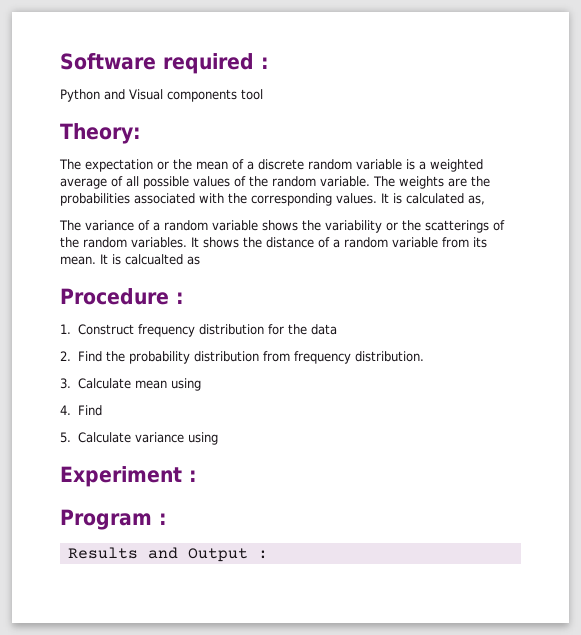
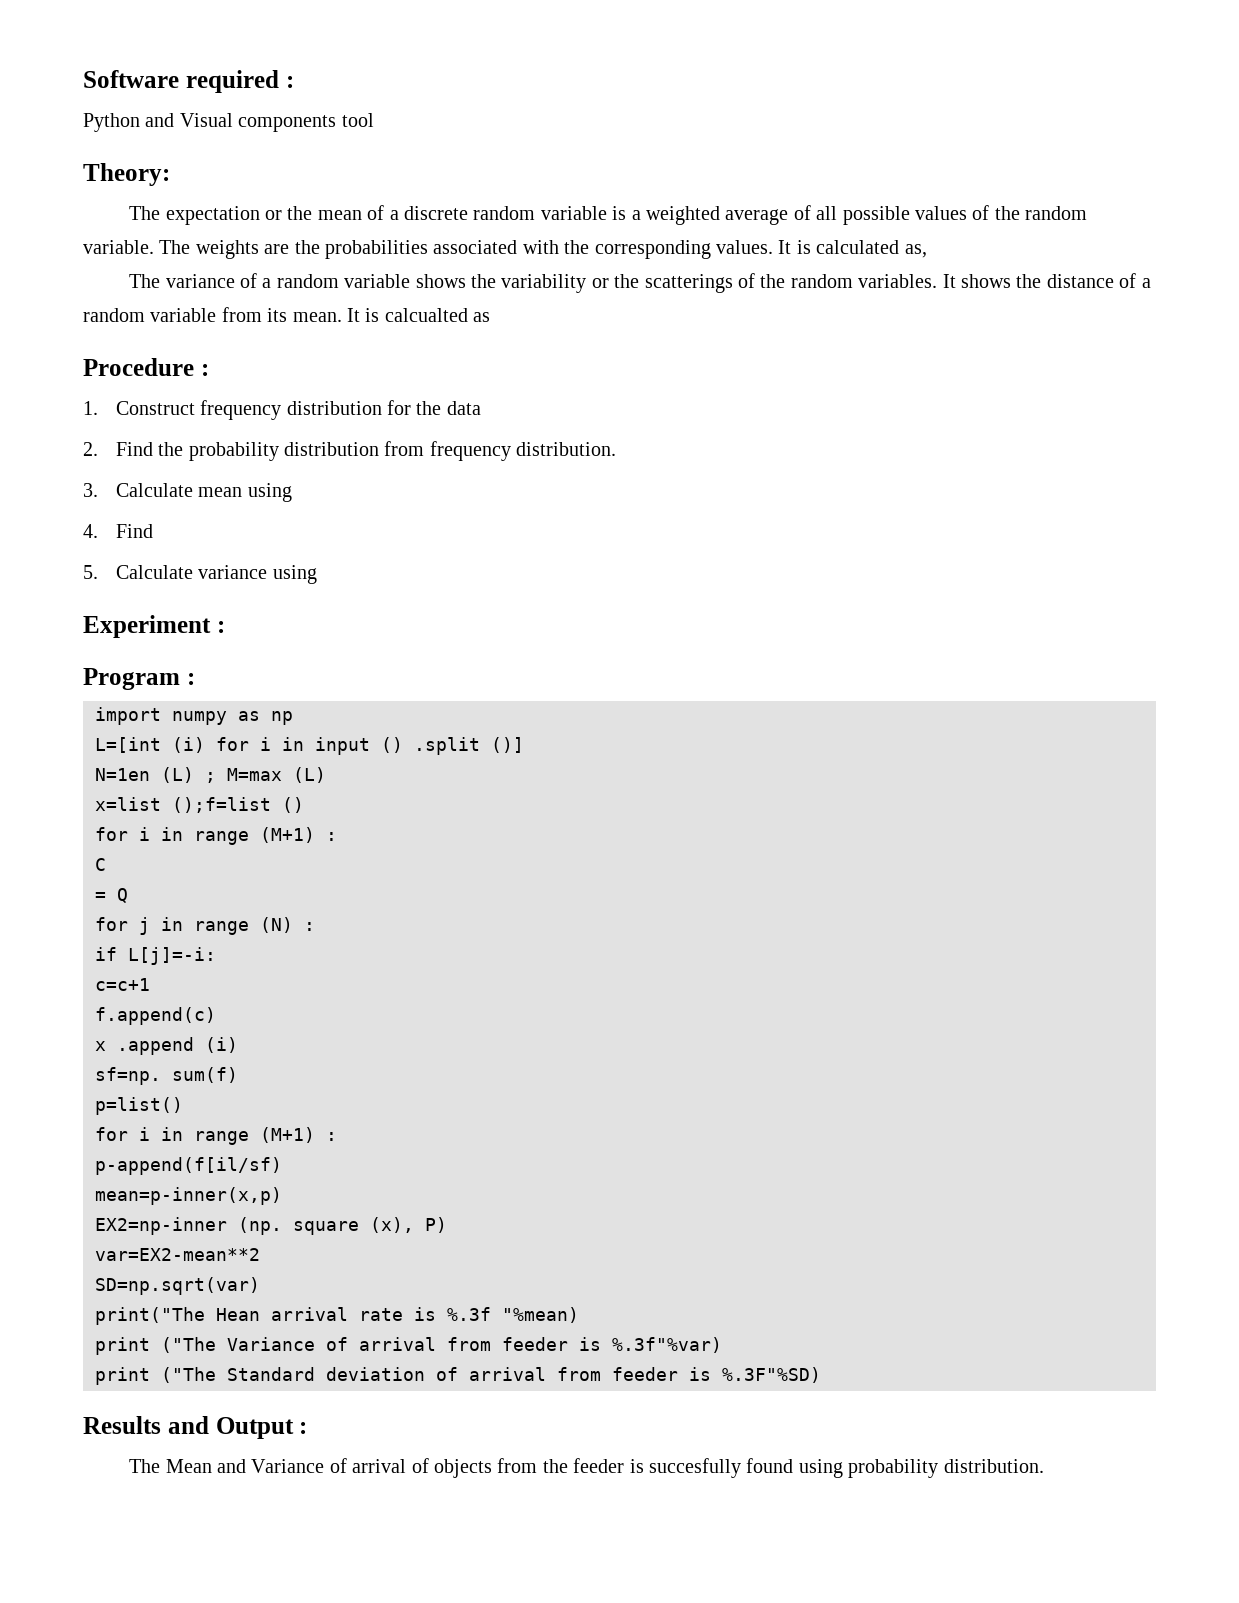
+ import numpy as np
+ L=[int (i) for i in input () .split ()]
+ N=1en (L) ; M=max (L)
+ x=list ();f=list ()
+ for i in range (M+1) :
+ C
+ = Q
+ for j in range (N) :
+ if L[j]=-i:
+ c=c+1
+ f.append(c)
+ x .append (i)
+ sf=np. sum(f)
+ p=list()
+ for i in range (M+1) :
+ p-append(f[il/sf)
+ mean=p-inner(x,p)
+ EX2=np-inner (np. square (x), P)
+ var=EX2-mean**2
+ SD=np.sqrt(var)
+ print("The Hean arrival rate is %.3f "%mean)
+ print ("The Variance of arrival from feeder is %.3f"%var)
+ print ("The Standard deviation of arrival from feeder is %.3F"%SD)
  Results and Output :
+ The Mean and Variance of arrival of objects from the feeder is succesfully found using probability distribution.

